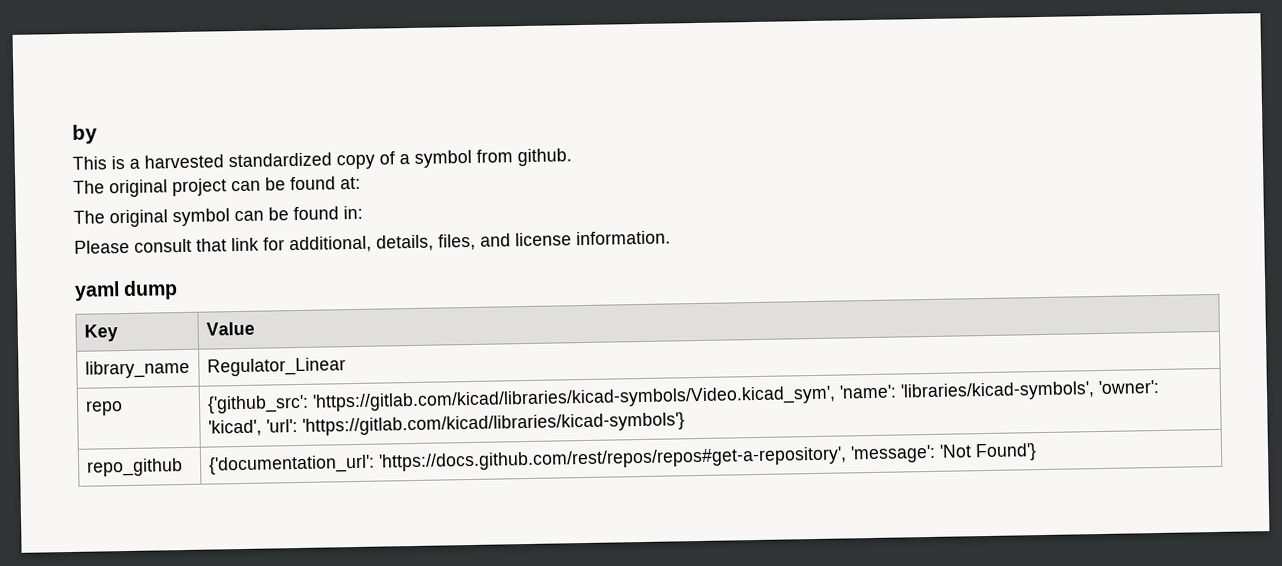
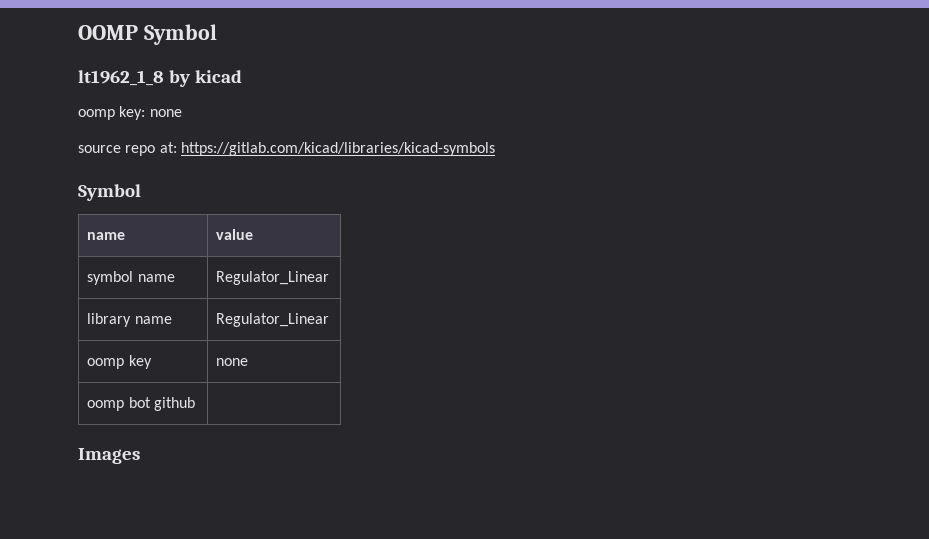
- by
- This is a harvested standardized copy of a symbol from github.
- The original project can be found at:
- The original symbol can be found in:
- Please consult that link for additional, details, files, and license information.
- yaml dump
- Key | Value
- library_name | Regulator_Linear
- repo | {'github_src': 'https://gitlab.com/kicad/libraries/kicad-symbols/Video.kicad_sym', 'name': 'libraries/kicad-symbols', 'owner': 'kicad', 'url': 'https://gitlab.com/kicad/libraries/kicad-symbols'}
- repo_github | {'documentation_url': 'https://docs.github.com/rest/repos/repos#get-a-repository', 'message': 'Not Found'}
+ OOMP Symbol
+ lt1962_1_8 by kicad
+ oomp key: none
+ source repo at: https://gitlab.com/kicad/libraries/kicad-symbols
+ Symbol
+ name | value
+ symbol name | Regulator_Linear
+ library name | Regulator_Linear
+ oomp key | none
+ oomp bot github |
+ Images

